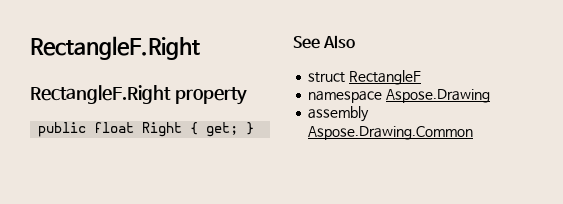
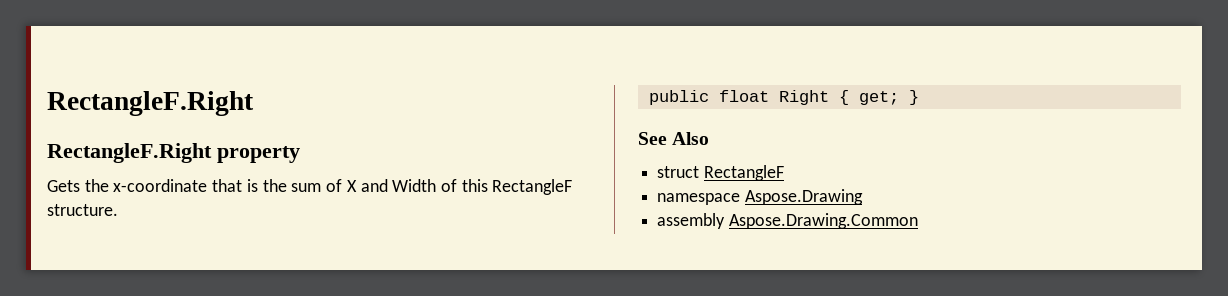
+ Gets the x-coordinate that is the sum of X and Width of this RectangleF structure.

